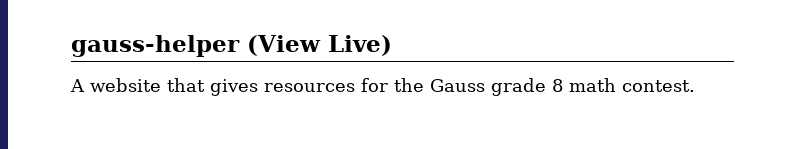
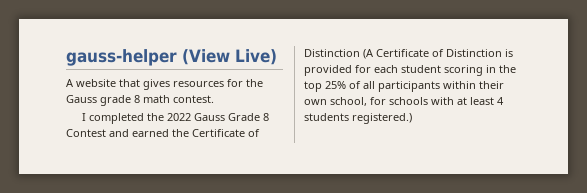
+ I completed the 2022 Gauss Grade 8 Contest and earned the Certificate of Distinction (A Certificate of Distinction is provided for each student scoring in the top 25% of all participants within their own school, for schools with at least 4 students registered.)

